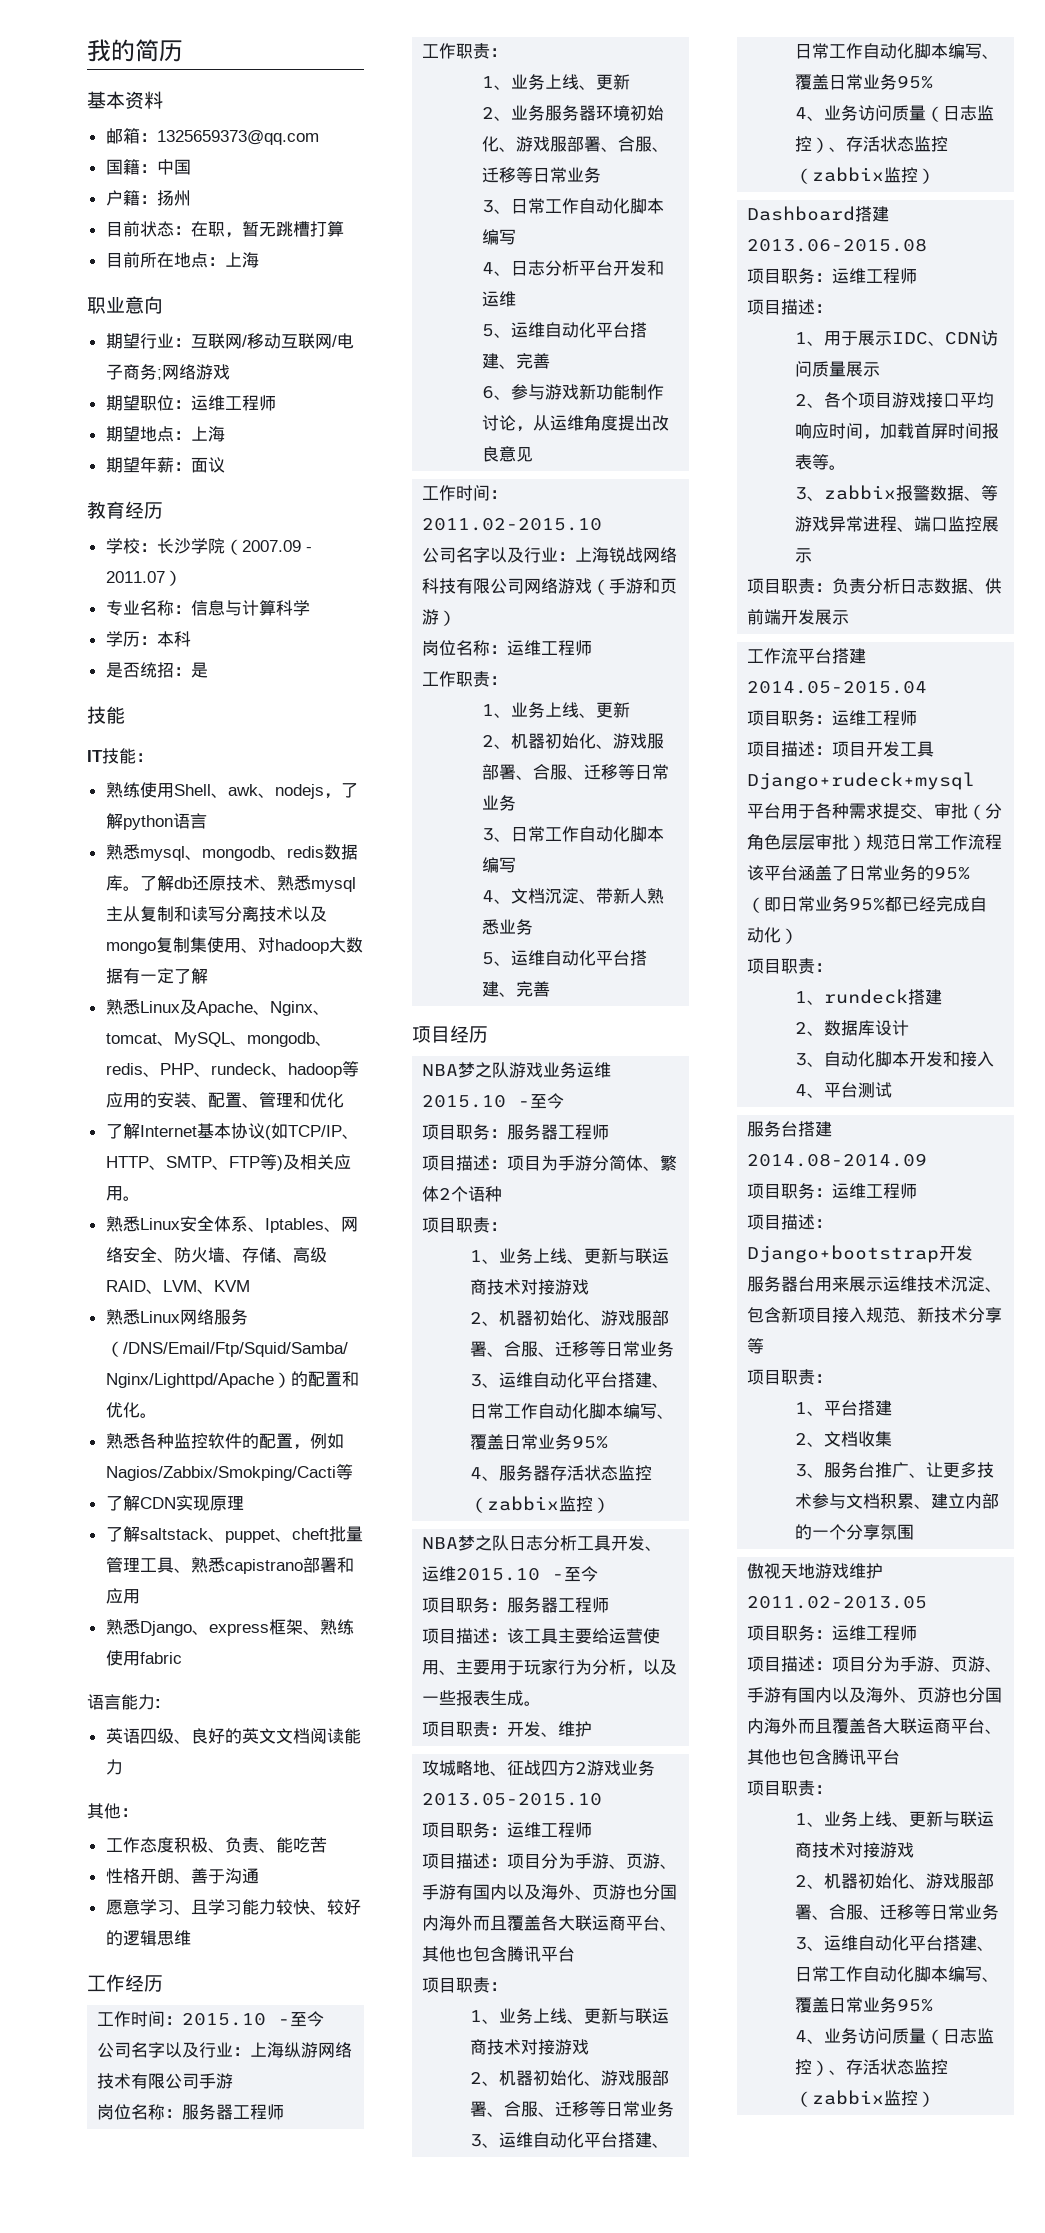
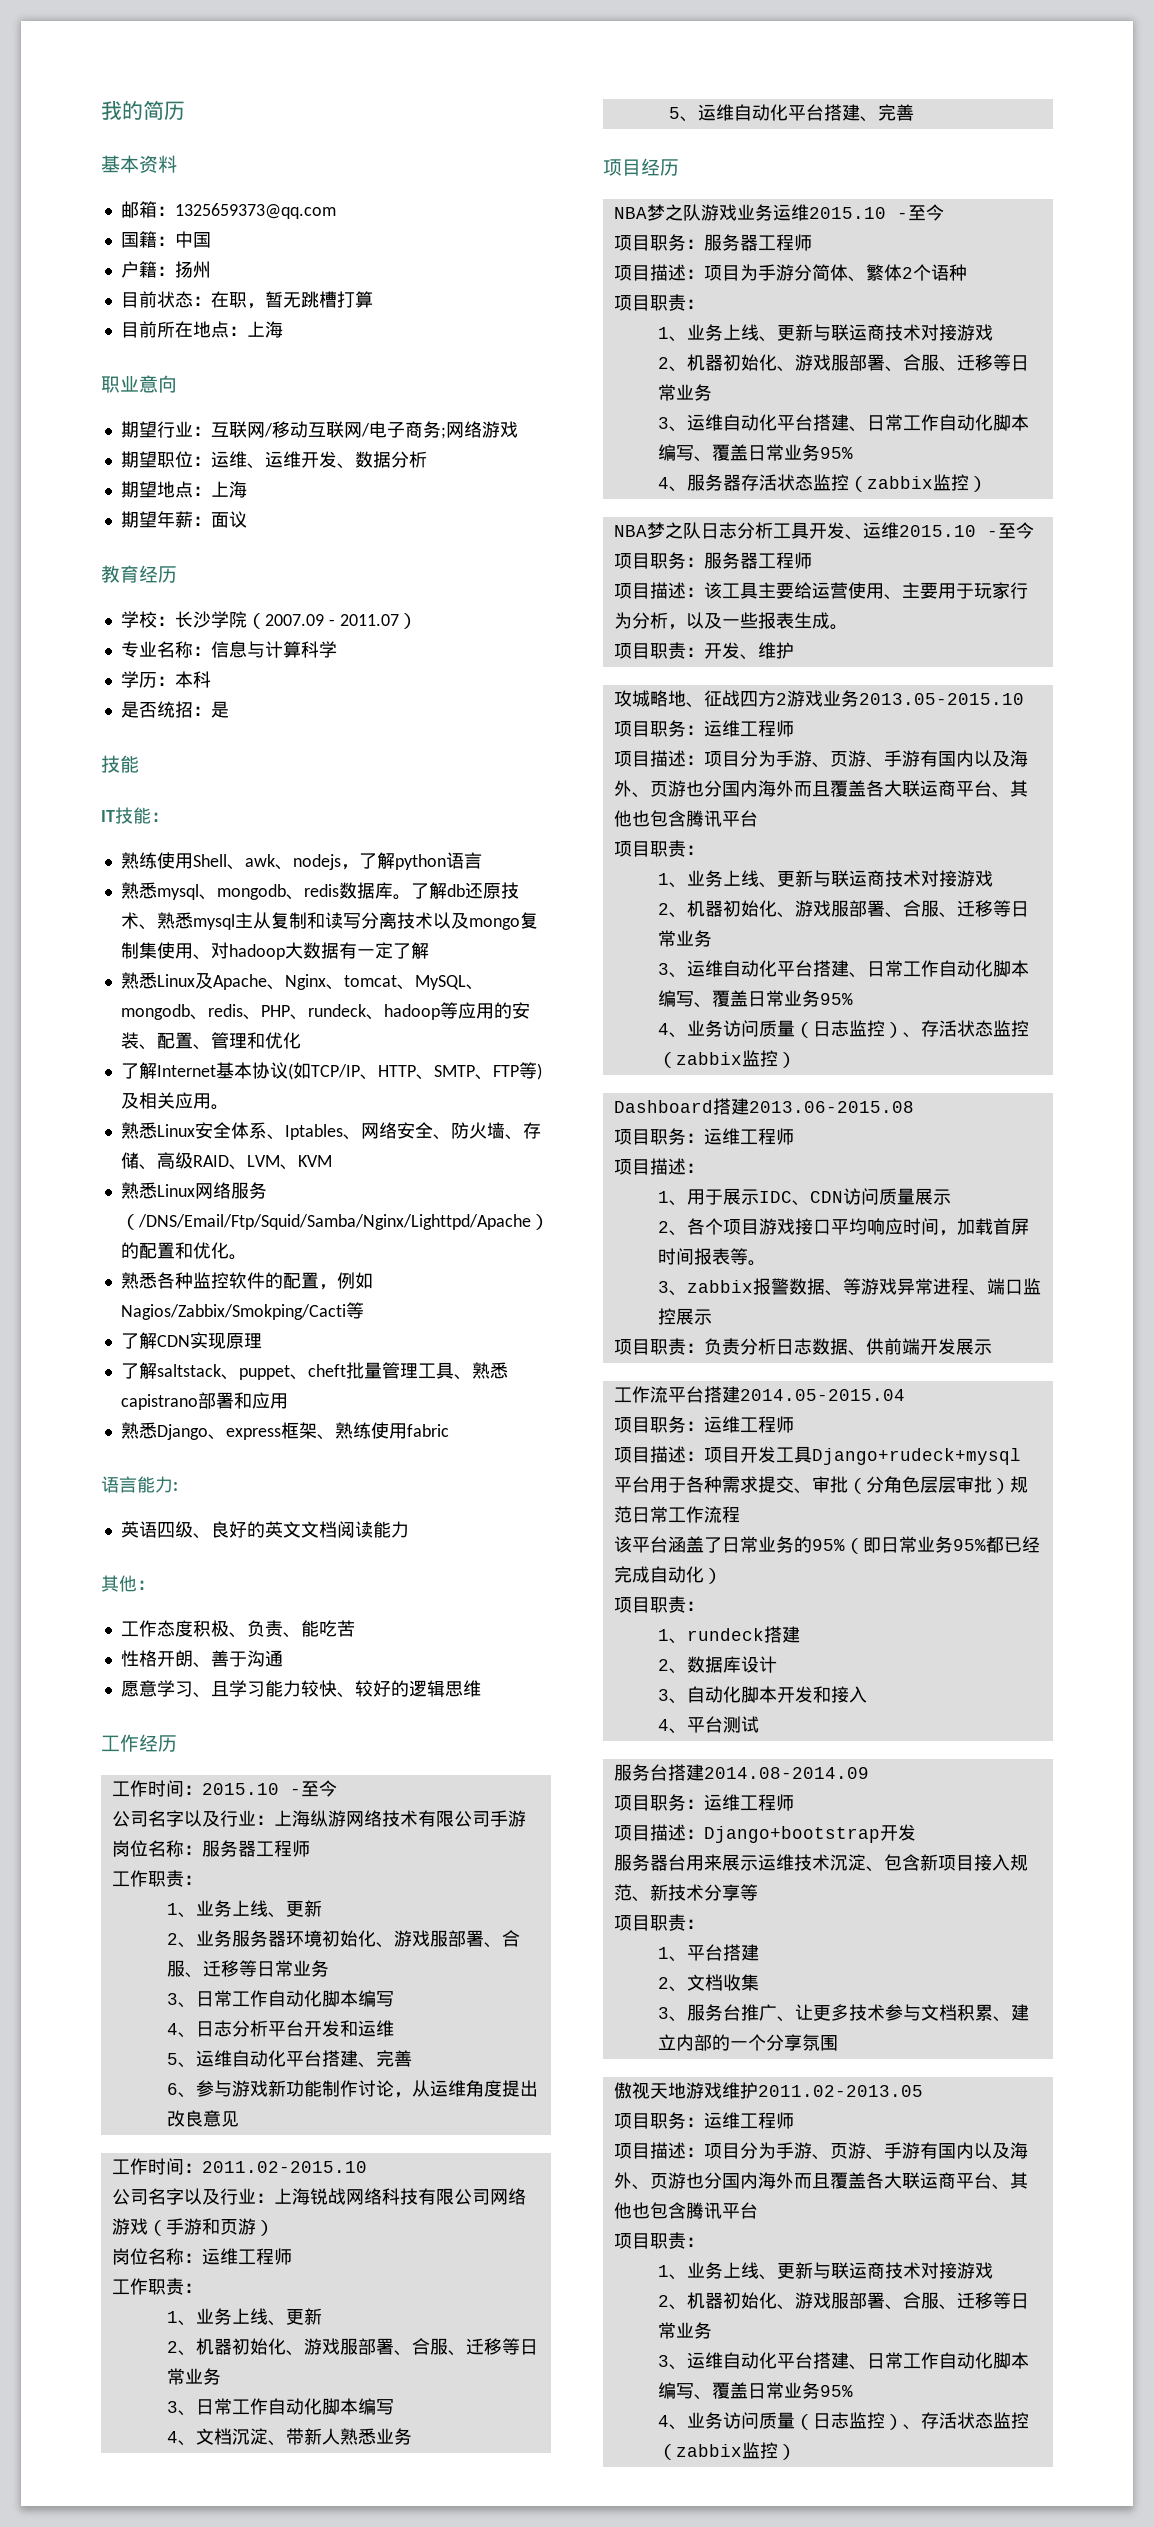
- 期望职位：运维工程师
+ 期望职位：运维、运维开发、数据分析

